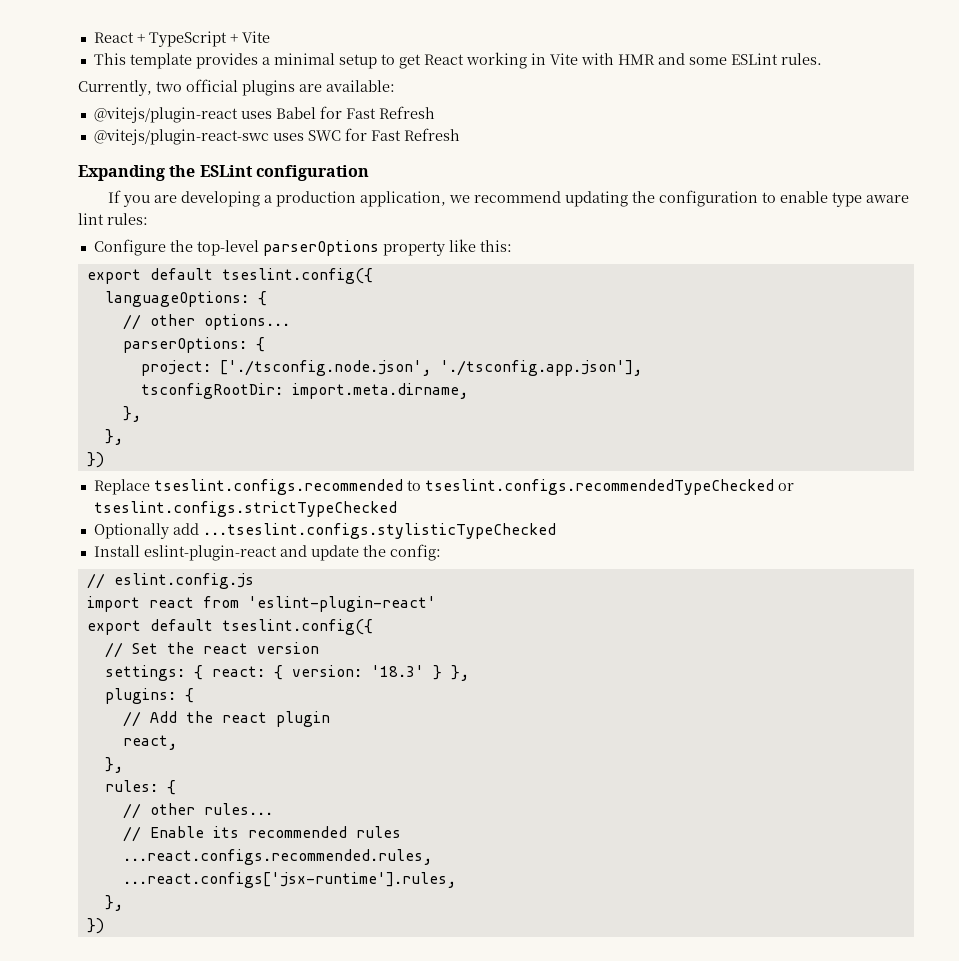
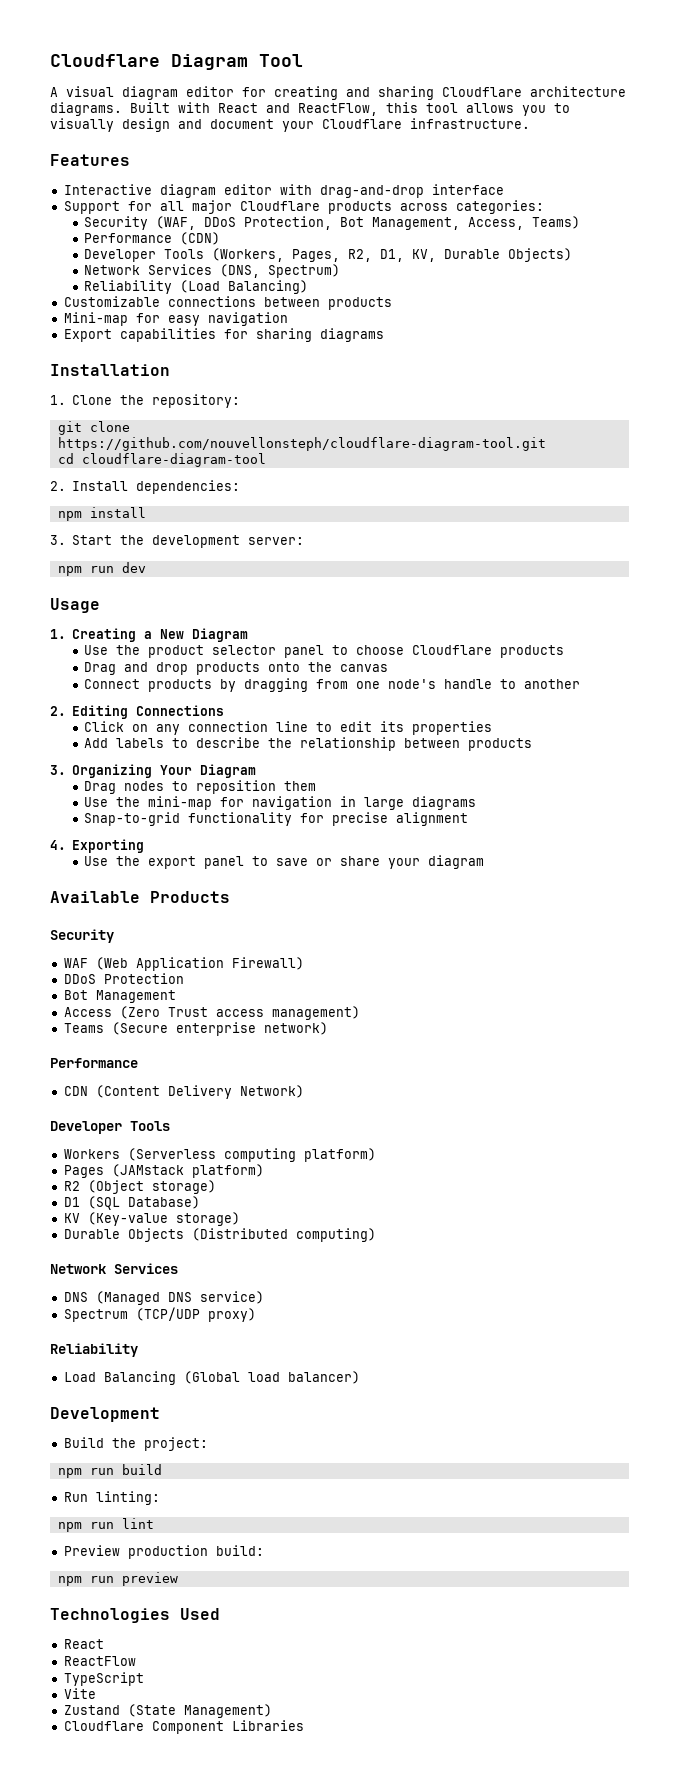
- React + TypeScript + Vite
+ Cloudflare Diagram Tool
+ A visual diagram editor for creating and sharing Cloudflare architecture diagrams. Built with React and ReactFlow, this tool allows you to visually design and document your Cloudflare infrastructure.
+ Features
+ Interactive diagram editor with drag-and-drop interface
+ Support for all major Cloudflare products across categories:
+ Security (WAF, DDoS Protection, Bot Management, Access, Teams)
+ Performance (CDN)
+ Developer Tools (Workers, Pages, R2, D1, KV, Durable Objects)
+ Network Services (DNS, Spectrum)
+ Reliability (Load Balancing)
+ Customizable connections between products
+ Mini-map for easy navigation
+ Export capabilities for sharing diagrams
+ Installation
+ 1. Clone the repository:
+ git clone https://github.com/nouvellonsteph/cloudflare-diagram-tool.git
+ cd cloudflare-diagram-tool
+ 2. Install dependencies:
+ npm install
+ 3. Start the development server:
+ npm run dev
+ Usage
+ 1. Creating a New Diagram
+ Use the product selector panel to choose Cloudflare products
+ Drag and drop products onto the canvas
+ Connect products by dragging from one node's handle to another
+ 2. Editing Connections
+ Click on any connection line to edit its properties
+ Add labels to describe the relationship between products
+ 3. Organizing Your Diagram
+ Drag nodes to reposition them
+ Use the mini-map for navigation in large diagrams
+ Snap-to-grid functionality for precise alignment
+ 4. Exporting
+ Use the export panel to save or share your diagram
+ Available Products
+ Security
+ WAF (Web Application Firewall)
+ DDoS Protection
+ Bot Management
+ Access (Zero Trust access management)
+ Teams (Secure enterprise network)
+ Performance
+ CDN (Content Delivery Network)
+ Developer Tools
+ Workers (Serverless computing platform)
+ Pages (JAMstack platform)
+ R2 (Object storage)
+ D1 (SQL Database)
+ KV (Key-value storage)
+ Durable Objects (Distributed computing)
+ Network Services
+ DNS (Managed DNS service)
+ Spectrum (TCP/UDP proxy)
+ Reliability
+ Load Balancing (Global load balancer)
+ Development
+ Build the project:
+ npm run build
+ Run linting:
+ npm run lint
+ Preview production build:
+ npm run preview
+ Technologies Used
+ React
+ ReactFlow
+ TypeScript
+ Vite
- This template provides a minimal setup to get React working in Vite with HMR and some ESLint rules.
- Currently, two official plugins are available:
- @vitejs/plugin-react uses Babel for Fast Refresh
- @vitejs/plugin-react-swc uses SWC for Fast Refresh
- Expanding the ESLint configuration
- If you are developing a production application, we recommend updating the configuration to enable type aware lint rules:
- Configure the top-level parserOptions property like this:
- export default tseslint.config({
- languageOptions: {
- // other options...
- parserOptions: {
- project: ['./tsconfig.node.json', './tsconfig.app.json'],
- tsconfigRootDir: import.meta.dirname,
- },
- },
- })
- Replace tseslint.configs.recommended to tseslint.configs.recommendedTypeChecked or tseslint.configs.strictTypeChecked
- Optionally add ...tseslint.configs.stylisticTypeChecked
- Install eslint-plugin-react and update the config:
- // eslint.config.js
- import react from 'eslint-plugin-react'
- export default tseslint.config({
- // Set the react version
- settings: { react: { version: '18.3' } },
- plugins: {
- // Add the react plugin
- react,
- },
- rules: {
- // other rules...
- // Enable its recommended rules
- ...react.configs.recommended.rules,
- ...react.configs['jsx-runtime'].rules,
- },
- })
+ Zustand (State Management)
+ Cloudflare Component Libraries

